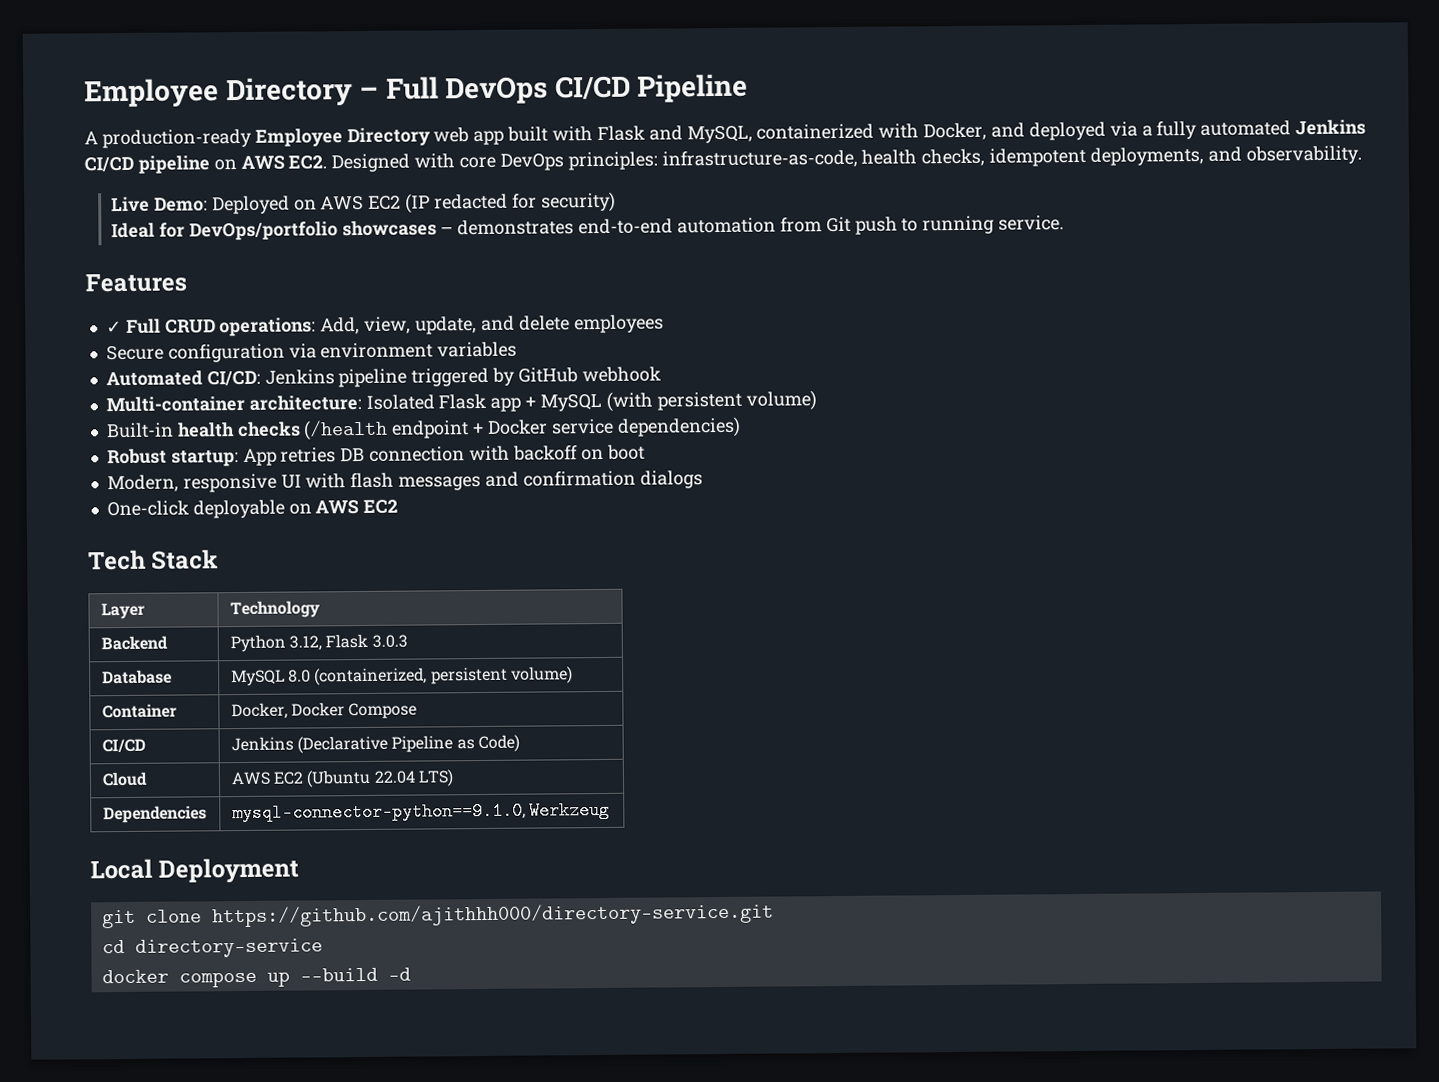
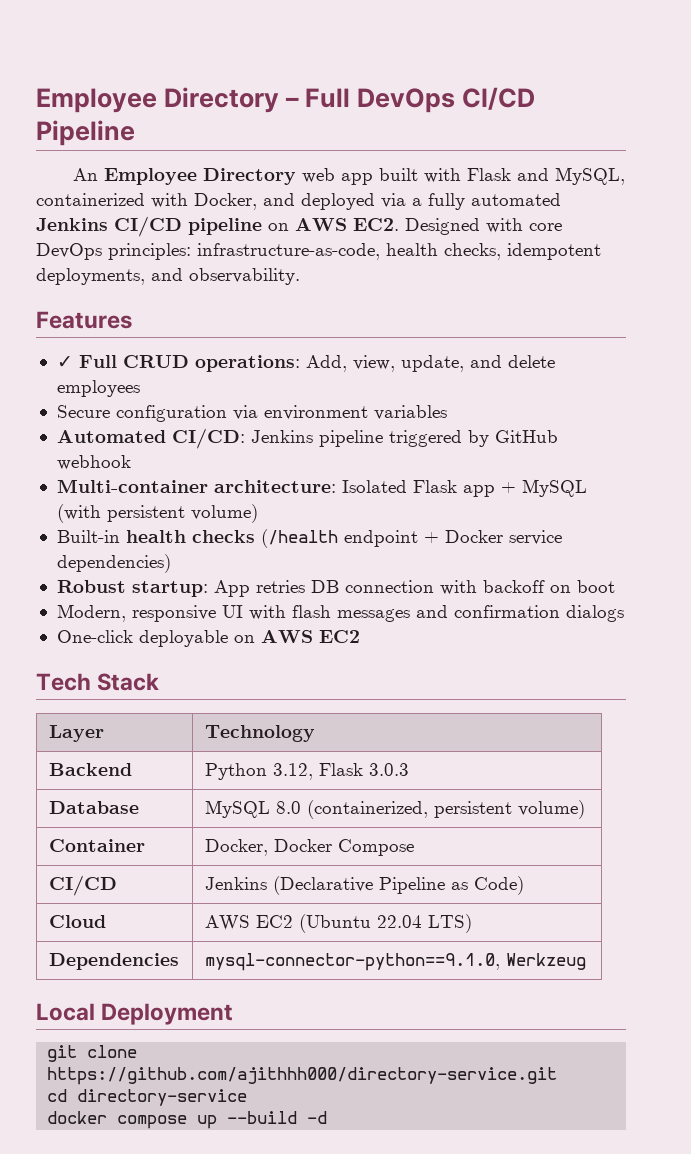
- A production-ready Employee Directory web app built with Flask and MySQL, containerized with Docker, and deployed via a fully automated Jenkins CI/CD pipeline on AWS EC2. Designed with core DevOps principles: infrastructure-as-code, health checks, idempotent deployments, and observability.
+ An Employee Directory web app built with Flask and MySQL, containerized with Docker, and deployed via a fully automated Jenkins CI/CD pipeline on AWS EC2. Designed with core DevOps principles: infrastructure-as-code, health checks, idempotent deployments, and observability.
- Live Demo: Deployed on AWS EC2 (IP redacted for security)
- Ideal for DevOps/portfolio showcases – demonstrates end-to-end automation from Git push to running service.

